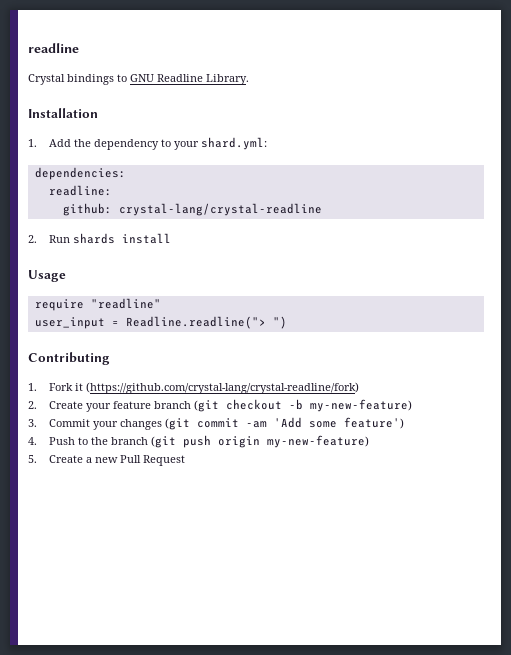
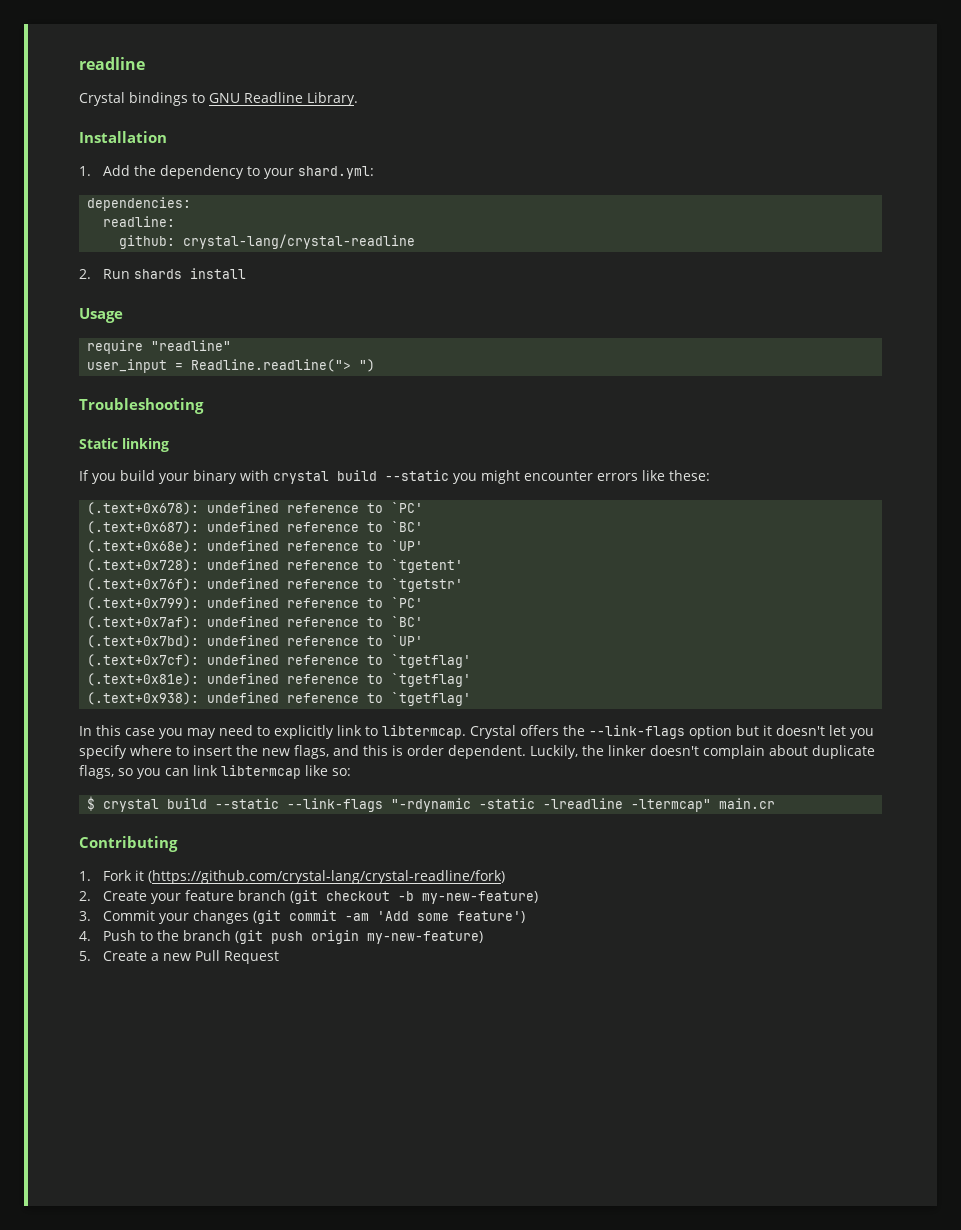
+ Troubleshooting
+ Static linking
+ If you build your binary with crystal build --static you might encounter errors like these:
+ (.text+0x678): undefined reference to `PC'
+ (.text+0x687): undefined reference to `BC'
+ (.text+0x68e): undefined reference to `UP'
+ (.text+0x728): undefined reference to `tgetent'
+ (.text+0x76f): undefined reference to `tgetstr'
+ (.text+0x799): undefined reference to `PC'
+ (.text+0x7af): undefined reference to `BC'
+ (.text+0x7bd): undefined reference to `UP'
+ (.text+0x7cf): undefined reference to `tgetflag'
+ (.text+0x81e): undefined reference to `tgetflag'
+ (.text+0x938): undefined reference to `tgetflag'
+ In this case you may need to explicitly link to libtermcap. Crystal offers the --link-flags option but it doesn't let you specify where to insert the new flags, and this is order dependent. Luckily, the linker doesn't complain about duplicate flags, so you can link libtermcap like so:
+ $ crystal build --static --link-flags "-rdynamic -static -lreadline -ltermcap" main.cr

